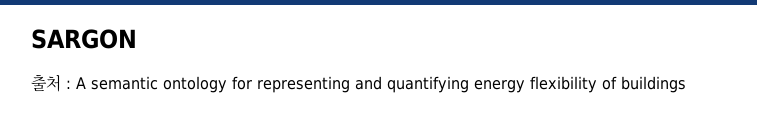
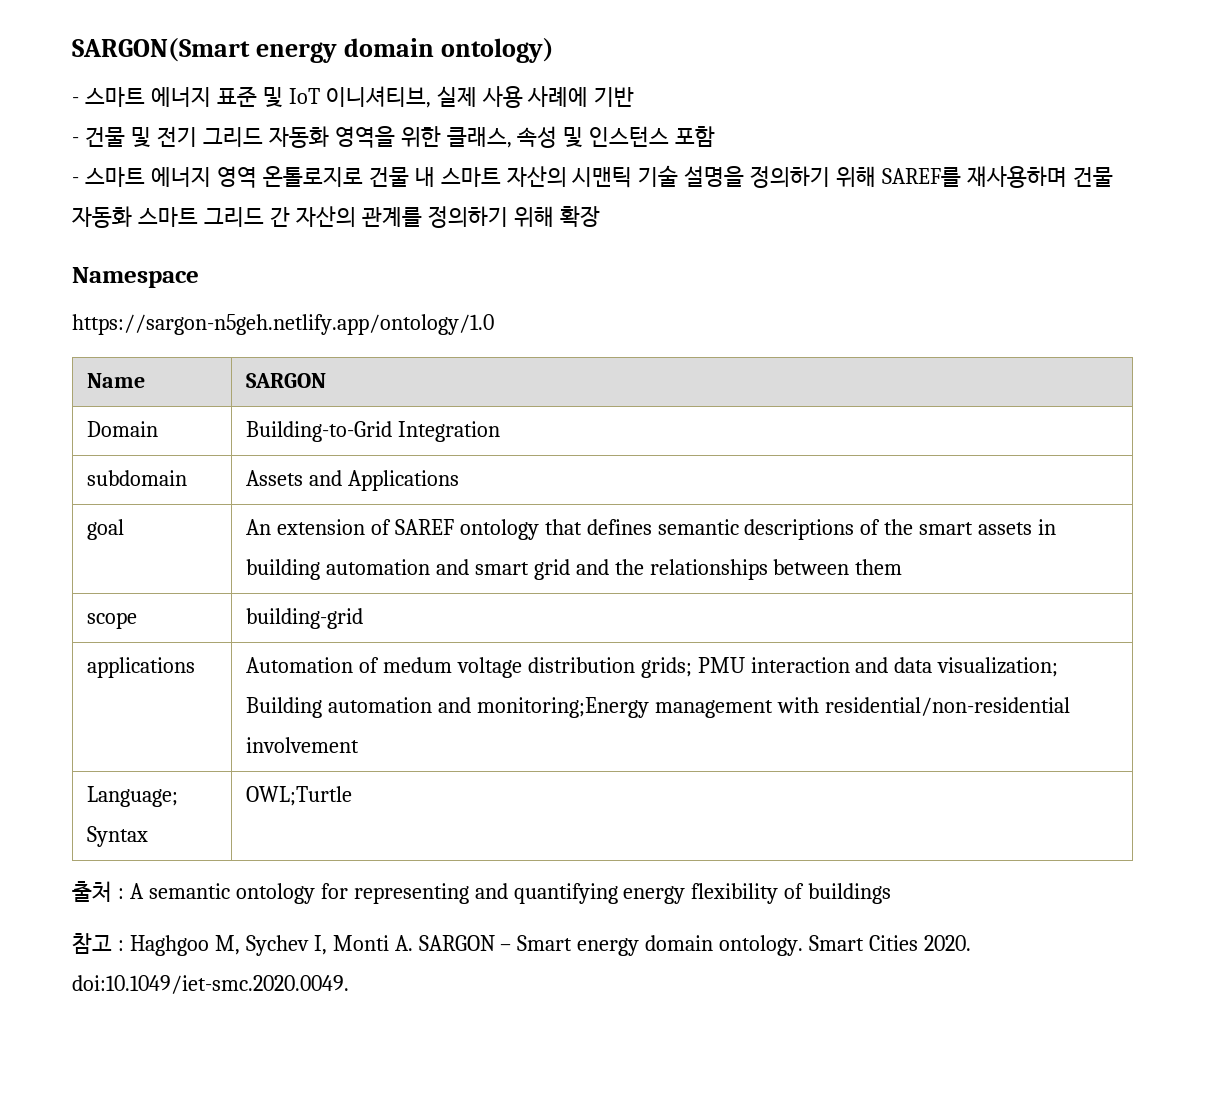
- SARGON
+ SARGON(Smart energy domain ontology)
+ - 스마트 에너지 표준 및 IoT 이니셔티브, 실제 사용 사례에 기반
+ - 건물 및 전기 그리드 자동화 영역을 위한 클래스, 속성 및 인스턴스 포함
+ - 스마트 에너지 영역 온톨로지로 건물 내 스마트 자산의 시맨틱 기술 설명을 정의하기 위해 SAREF를 재사용하며 건물 자동화 스마트 그리드 간 자산의 관계를 정의하기 위해 확장
+ Namespace
+ https://sargon-n5geh.netlify.app/ontology/1.0
+ Name | SARGON
+ Domain | Building-to-Grid Integration
+ subdomain | Assets and Applications
+ goal | An extension of SAREF ontology that defines semantic descriptions of the smart assets in building automation and smart grid and the relationships between them
+ scope | building-grid
+ applications | Automation of medum voltage distribution grids; PMU interaction and data visualization; Building automation and monitoring;Energy management with residential/non-residential involvement
+ Language; Syntax | OWL;Turtle
+ 참고 : Haghgoo M, Sychev I, Monti A. SARGON – Smart energy domain ontology. Smart Cities 2020. doi:10.1049/iet-smc.2020.0049.

